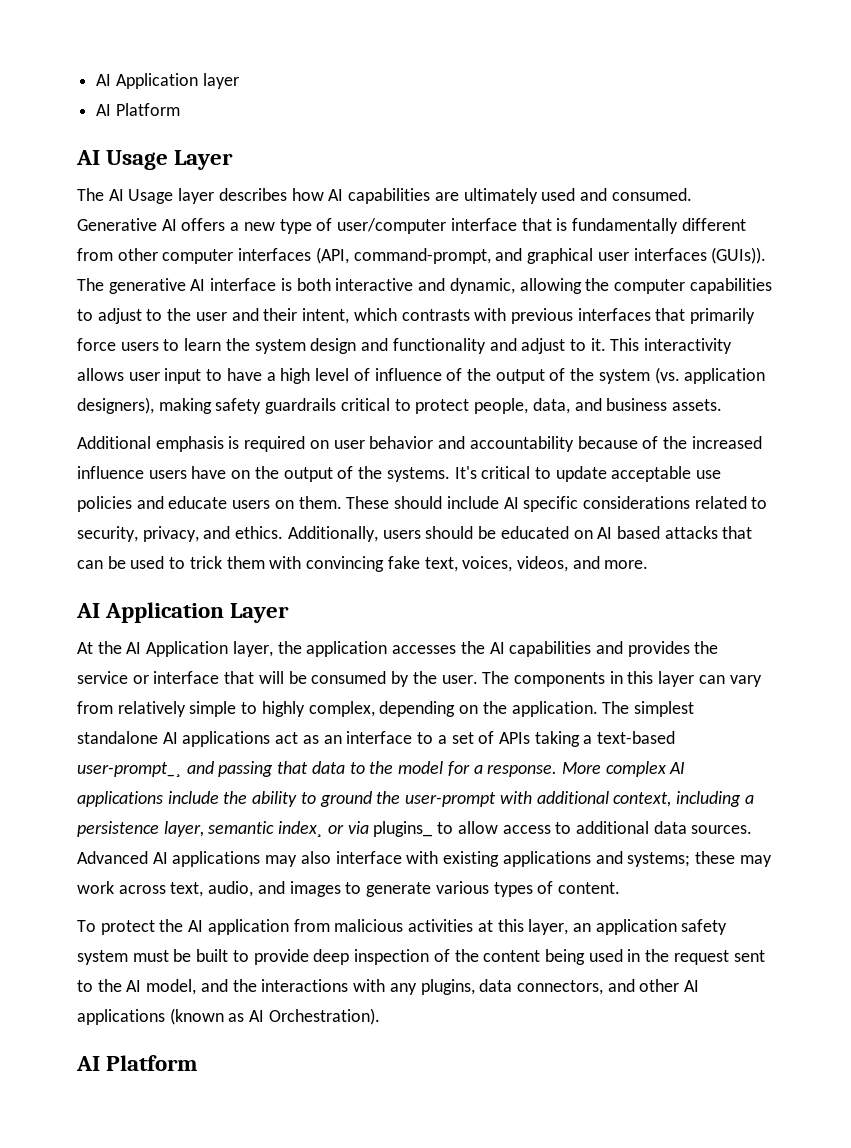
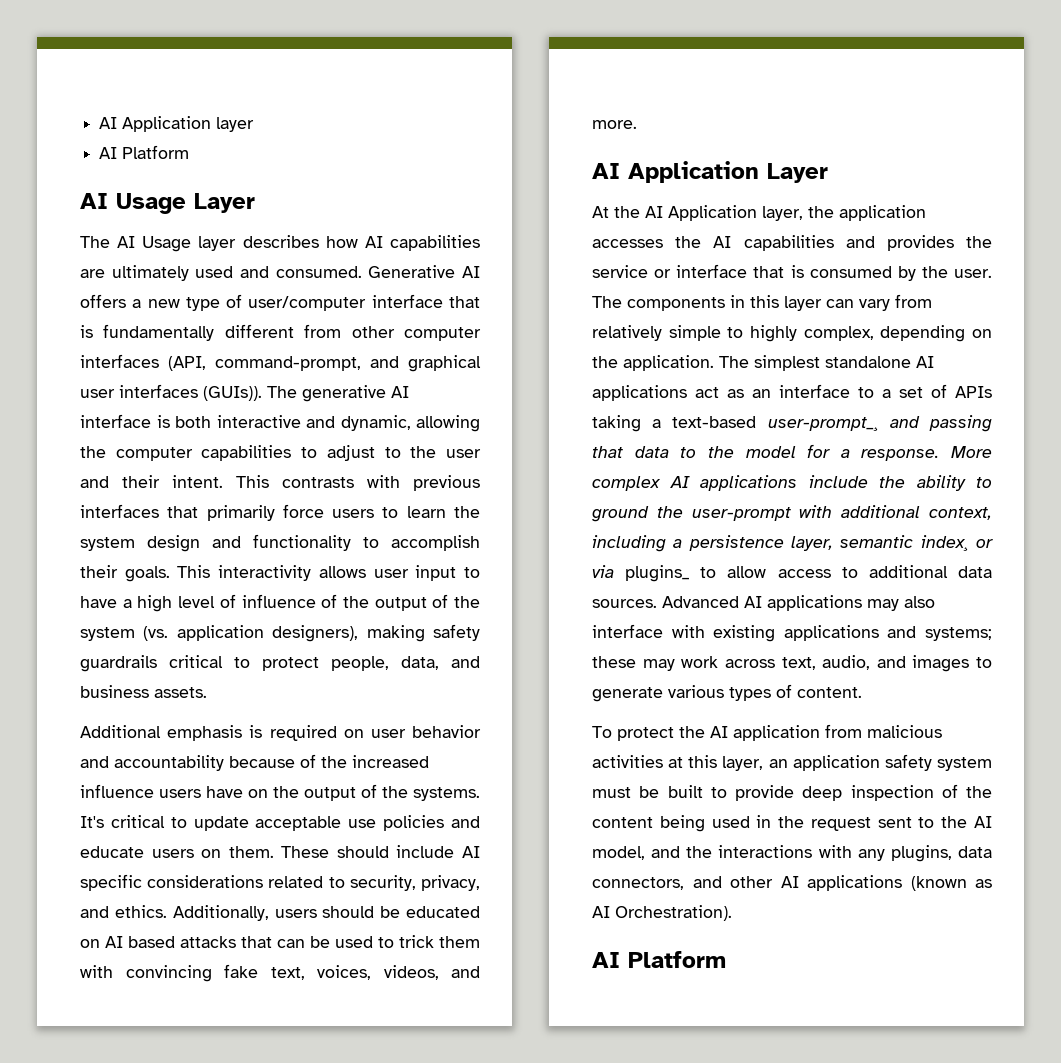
- The generative AI interface is both interactive and dynamic, allowing the computer capabilities to adjust to the user and their intent, which contrasts with previous interfaces that primarily force users to learn the system design and functionality and adjust to it.
+ The generative AI interface is both interactive and dynamic, allowing the computer capabilities to adjust to the user and their intent. This contrasts with previous interfaces that primarily force users to learn the system design and functionality to accomplish their goals.
- At the AI Application layer, the application accesses the AI capabilities and provides the service or interface that will be consumed by the user.
+ At the AI Application layer, the application accesses the AI capabilities and provides the service or interface that is consumed by the user.

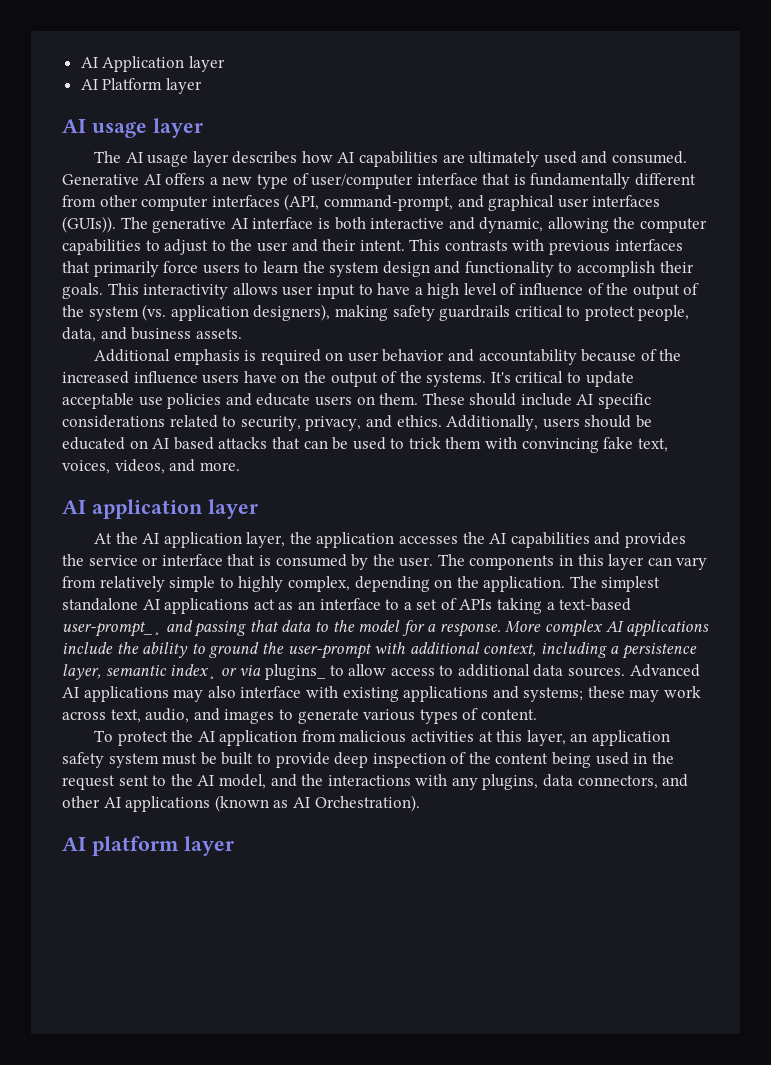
  AI Application layer
- AI Platform
- AI Usage Layer
+ AI Platform layer
+ AI usage layer
- The AI Usage layer describes how AI capabilities are ultimately used and consumed.
+ The AI usage layer describes how AI capabilities are ultimately used and consumed.
- AI Application Layer
+ AI application layer
- At the AI Application layer, the application accesses the AI capabilities and provides the service or interface that is consumed by the user.
+ At the AI application layer, the application accesses the AI capabilities and provides the service or interface that is consumed by the user.
  To protect the AI application from malicious activities at this layer, an application safety system must be built to provide deep inspection of the content being used in the request sent to the AI model, and the interactions with any plugins, data connectors, and other AI applications (known as AI Orchestration).
- AI Platform
+ AI platform layer

